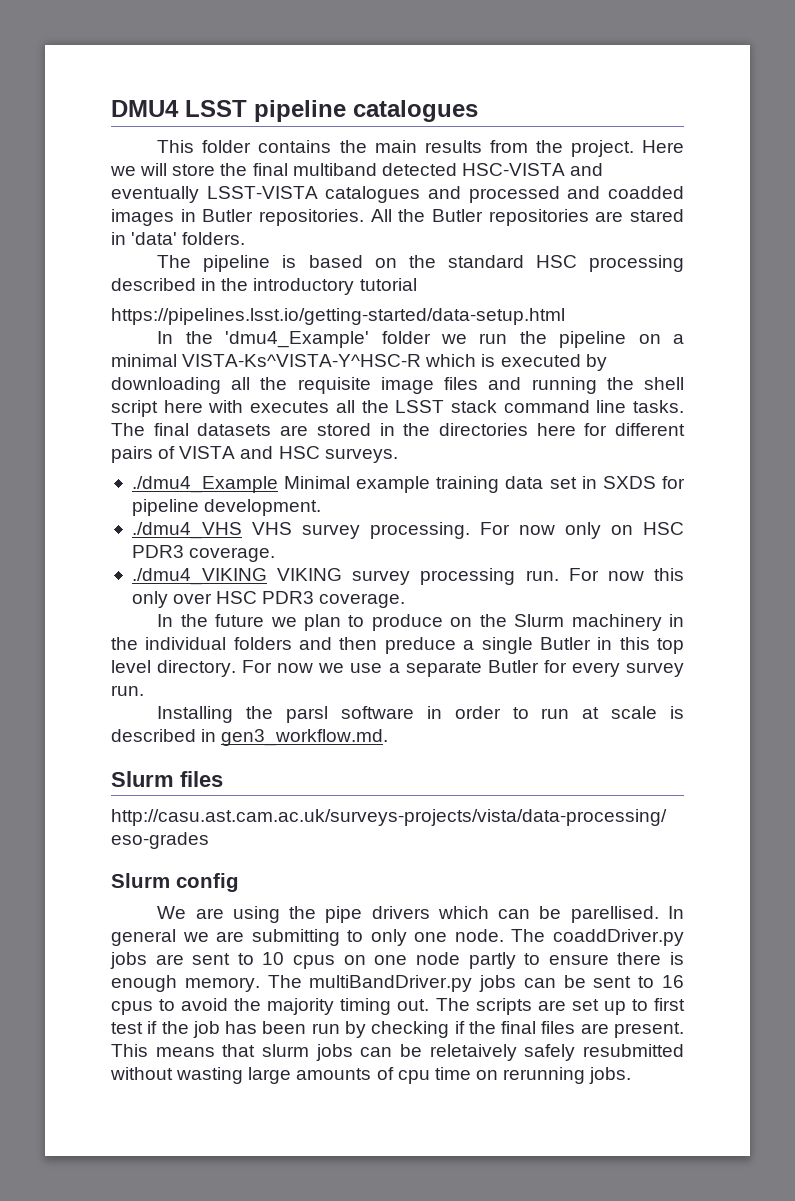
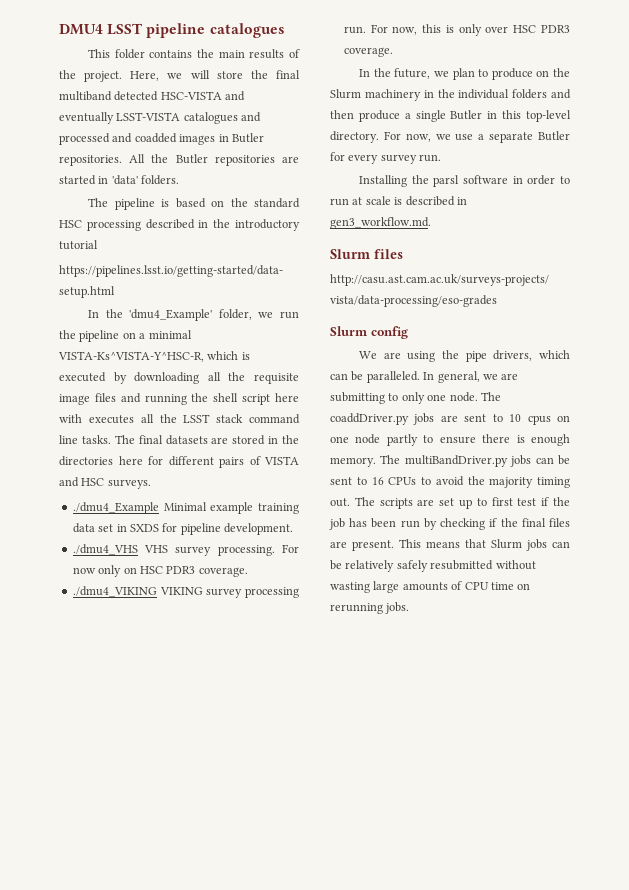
- This folder contains the main results from the project.
+ This folder contains the main results of the project.
- Here we will store the final multiband detected HSC-VISTA and eventually LSST-VISTA catalogues and processed and coadded images in Butler repositories.
+ Here, we will store the final multiband detected HSC-VISTA and eventually LSST-VISTA catalogues and processed and coadded images in Butler repositories.
- All the Butler repositories are stared in 'data' folders.
+ All the Butler repositories are started in 'data' folders.
- In the 'dmu4_Example' folder we run the pipeline on a minimal VISTA-Ks^VISTA-Y^HSC-R which is executed by downloading all the requisite image files and running the shell script here with executes all the LSST stack command line tasks.
+ In the 'dmu4_Example' folder, we run the pipeline on a minimal VISTA-Ks^VISTA-Y^HSC-R, which is executed by downloading all the requisite image files and running the shell script here with executes all the LSST stack command line tasks.
- For now this only over HSC PDR3 coverage.
+ For now, this is only over HSC PDR3 coverage.
- In the future we plan to produce on the Slurm machinery in the individual folders and then preduce a single Butler in this top level directory.
+ In the future, we plan to produce on the Slurm machinery in the individual folders and then produce a single Butler in this top-level directory.
- For now we use a separate Butler for every survey run.
+ For now, we use a separate Butler for every survey run.
- We are using the pipe drivers which can be parellised. In general we are submitting to only one node.
+ We are using the pipe drivers, which can be paralleled. In general, we are submitting to only one node.
- The multiBandDriver.py jobs can be sent to 16 cpus to avoid the majority timing out.
+ The multiBandDriver.py jobs can be sent to 16 CPUs to avoid the majority timing out.
- This means that slurm jobs can be reletaively safely resubmitted without wasting large amounts of cpu time on rerunning jobs.
+ This means that Slurm jobs can be relatively safely resubmitted without wasting large amounts of CPU time on rerunning jobs.

